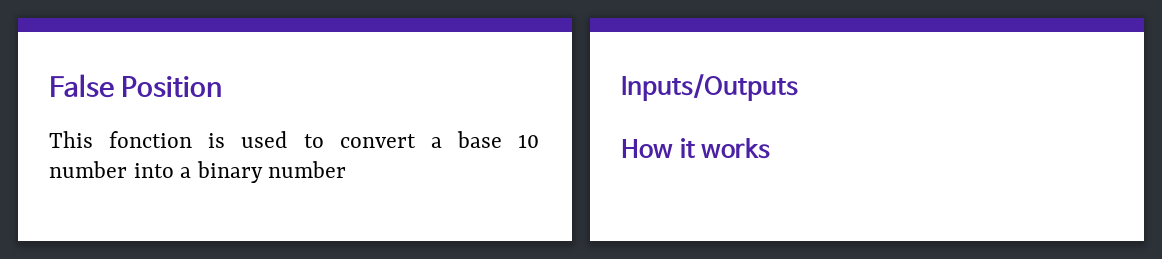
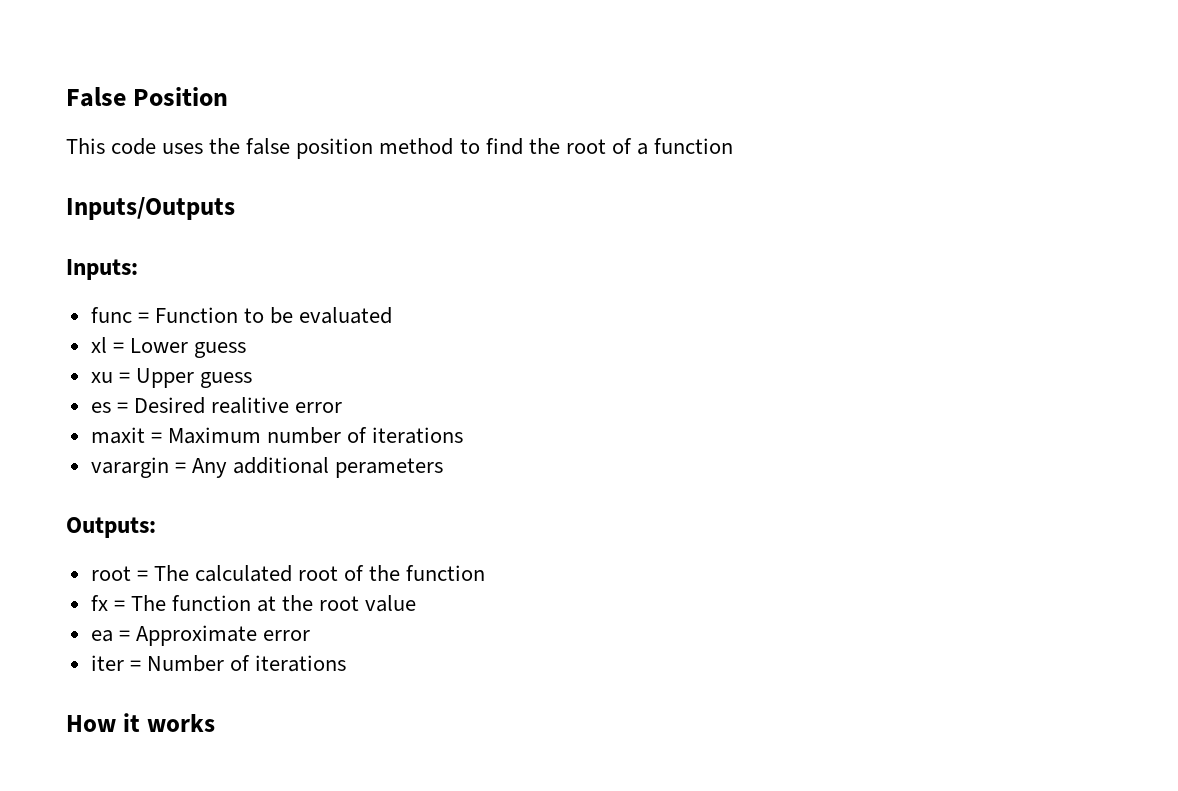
- This fonction is used to convert a base 10 number into a binary number
+ This code uses the false position method to find the root of a function
  Inputs/Outputs
+ Inputs:
+ func = Function to be evaluated
+ xl = Lower guess
+ xu = Upper guess
+ es = Desired realitive error
+ maxit = Maximum number of iterations
+ varargin = Any additional perameters
+ Outputs:
+ root = The calculated root of the function
+ fx = The function at the root value
+ ea = Approximate error
+ iter = Number of iterations

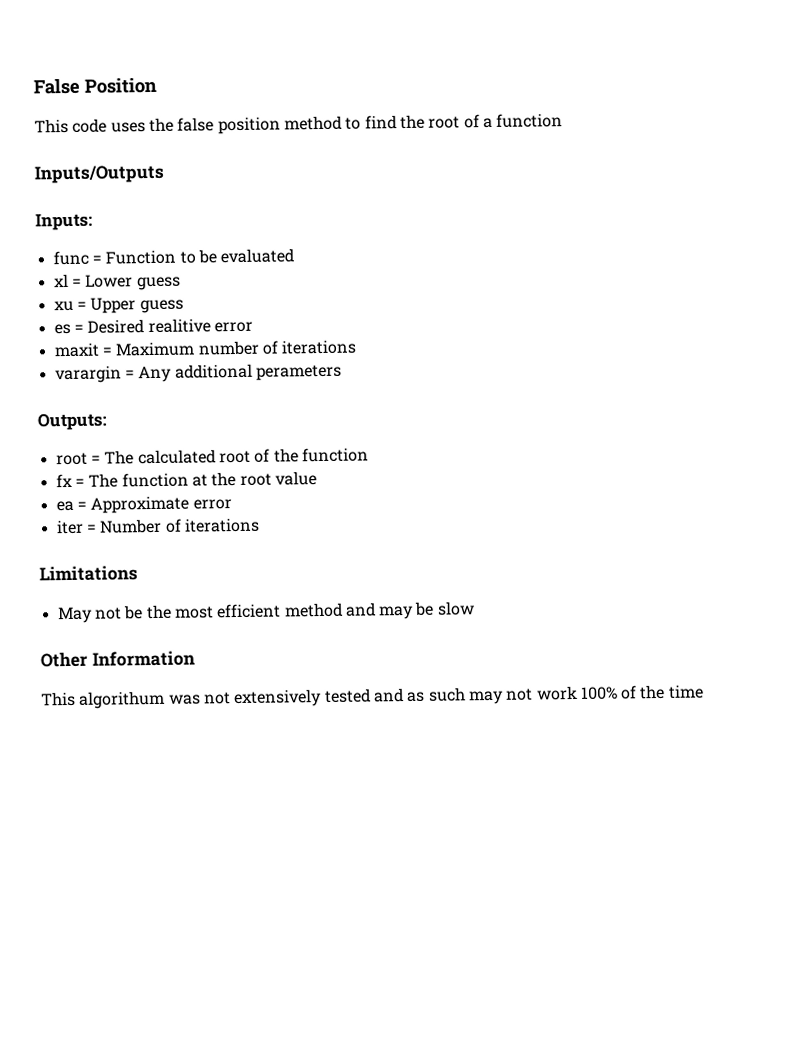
- How it works
+ Limitations
+ May not be the most efficient method and may be slow
+ Other Information
+ This algorithum was not extensively tested and as such may not work 100% of the time

